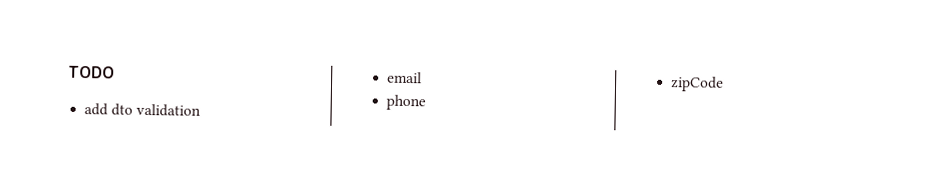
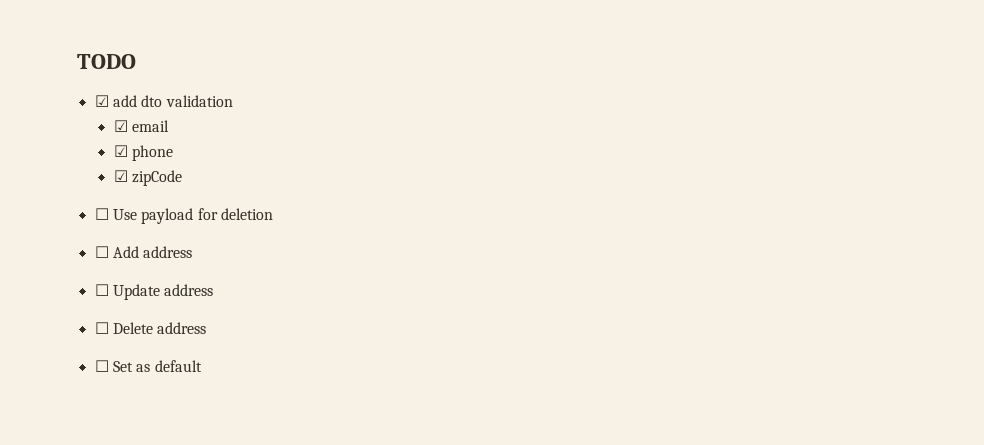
- add dto validation
+ ☑ add dto validation
- email
+ ☑ email
- phone
+ ☑ phone
- zipCode
+ ☑ zipCode
+ ☐ Use payload for deletion
+ ☐ Add address
+ ☐ Update address
+ ☐ Delete address
+ ☐ Set as default

